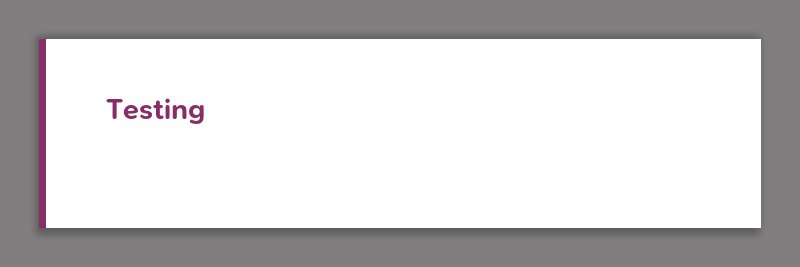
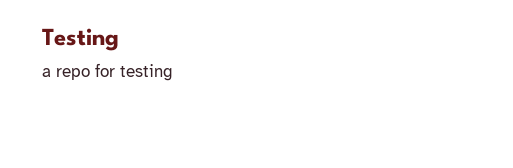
+ a repo for testing

